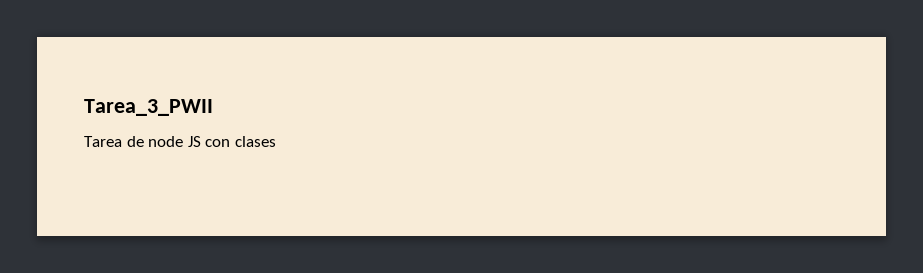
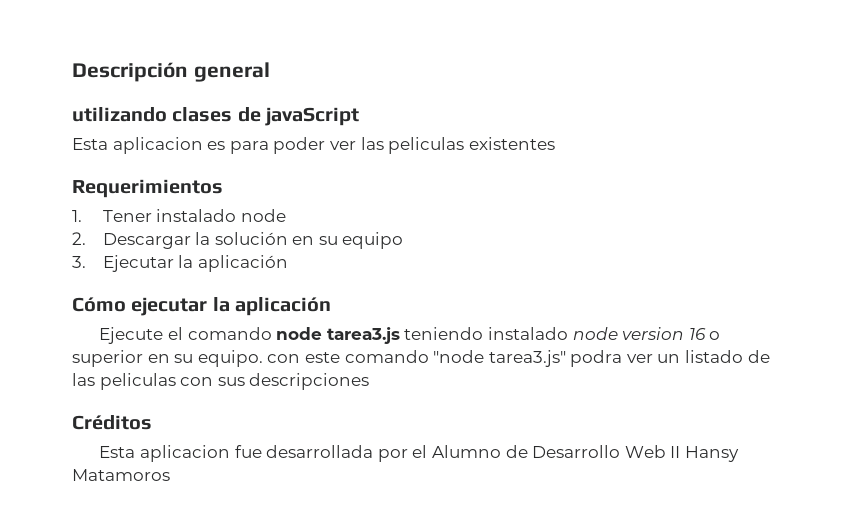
- Tarea_3_PWII
- Tarea de node JS con clases
+ Descripción general
+ utilizando clases de javaScript
+ Esta aplicacion es para poder ver las peliculas existentes
+ Requerimientos
+ 1. Tener instalado node
+ 2. Descargar la solución en su equipo
+ 3. Ejecutar la aplicación
+ Cómo ejecutar la aplicación
+ Ejecute el comando node tarea3.js teniendo instalado node version 16 o superior en su equipo. con este comando "node tarea3.js" podra ver un listado de las peliculas con sus descripciones
+ Créditos
+ Esta aplicacion fue desarrollada por el Alumno de Desarrollo Web II Hansy Matamoros

